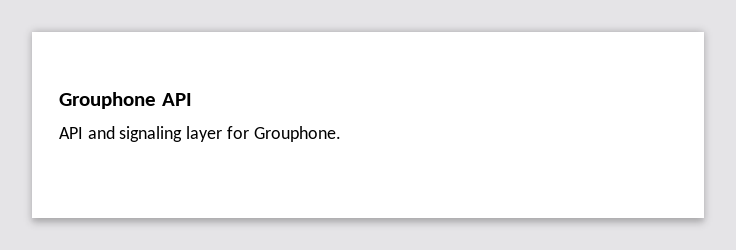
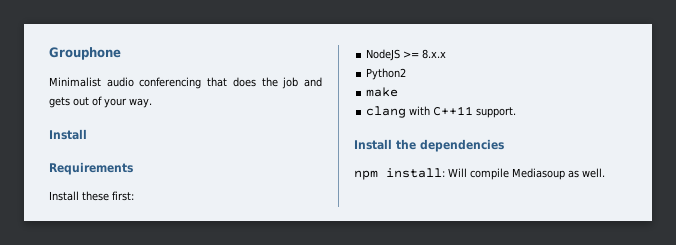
- Grouphone API
- API and signaling layer for Grouphone.
+ Grouphone
+ Minimalist audio conferencing that does the job and gets out of your way.
+ Install
+ Requirements
+ Install these first:
+ NodeJS >= 8.x.x
+ Python2
+ make
+ clang with C++11 support.
+ Install the dependencies
+ npm install: Will compile Mediasoup as well.

